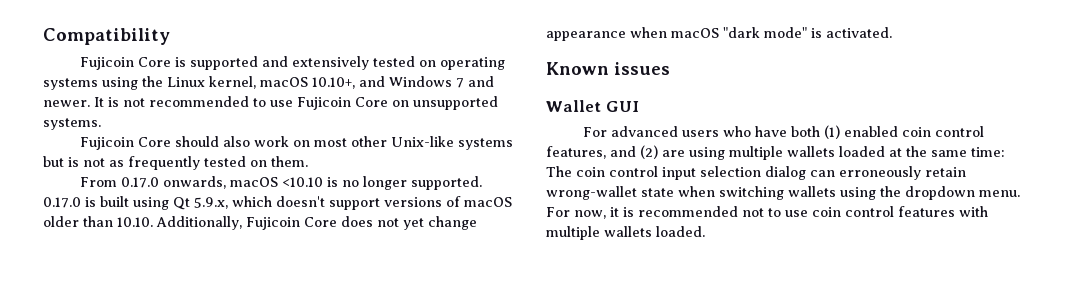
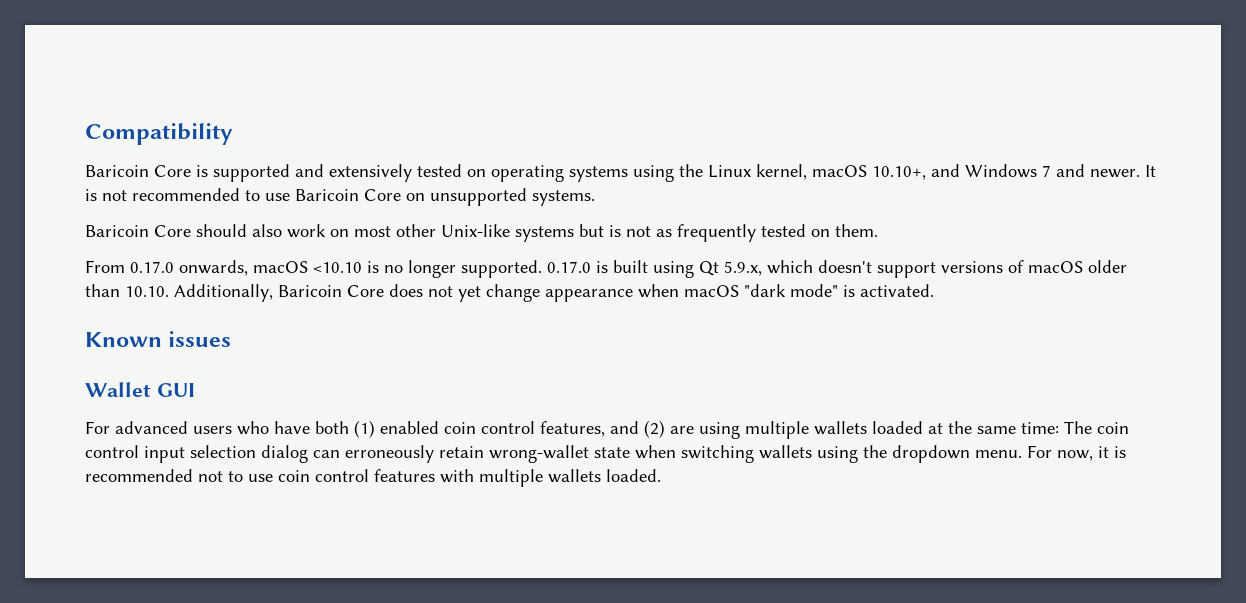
- Fujicoin Core is supported and extensively tested on operating systems using the Linux kernel, macOS 10.10+, and Windows 7 and newer.
+ Baricoin Core is supported and extensively tested on operating systems using the Linux kernel, macOS 10.10+, and Windows 7 and newer.
- It is not recommended to use Fujicoin Core on unsupported systems.
+ It is not recommended to use Baricoin Core on unsupported systems.
- Fujicoin Core should also work on most other Unix-like systems but is not as frequently tested on them.
+ Baricoin Core should also work on most other Unix-like systems but is not as frequently tested on them.
- 0.17.0 is built using Qt 5.9.x, which doesn't support versions of macOS older than 10.10. Additionally, Fujicoin Core does not yet change appearance when macOS "dark mode" is activated.
+ 0.17.0 is built using Qt 5.9.x, which doesn't support versions of macOS older than 10.10. Additionally, Baricoin Core does not yet change appearance when macOS "dark mode" is activated.

